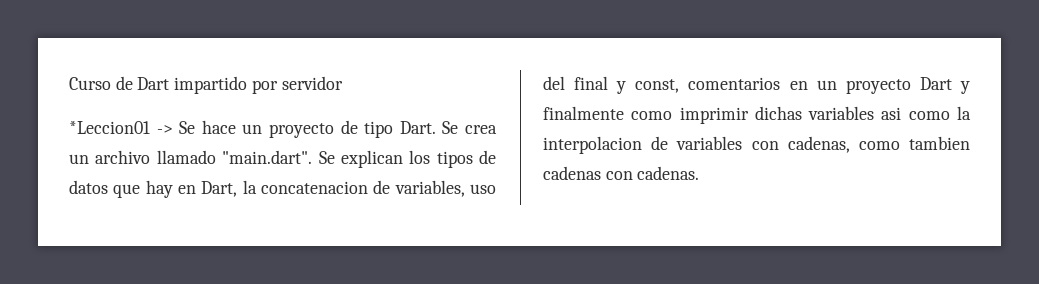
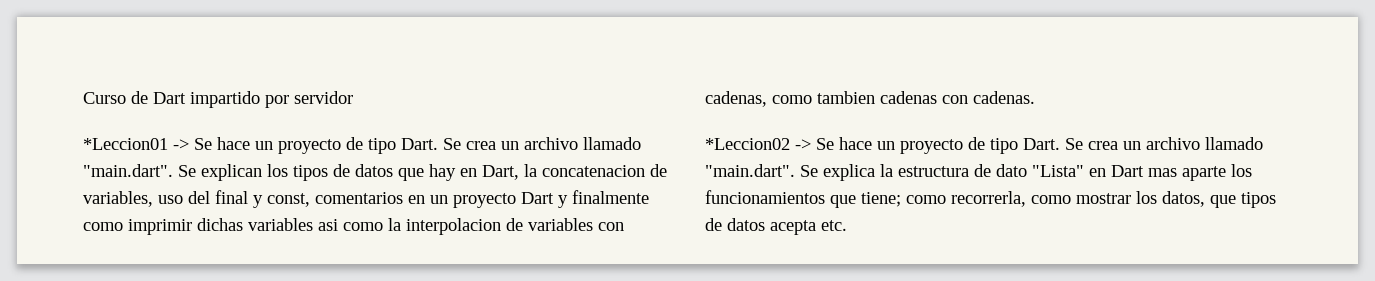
+ *Leccion02 -> Se hace un proyecto de tipo Dart. Se crea un archivo llamado "main.dart". Se explica la estructura de dato "Lista" en Dart mas aparte los funcionamientos que tiene; como recorrerla, como mostrar los datos, que tipos de datos acepta etc.

